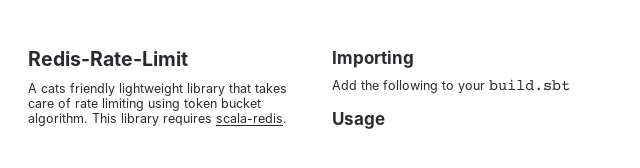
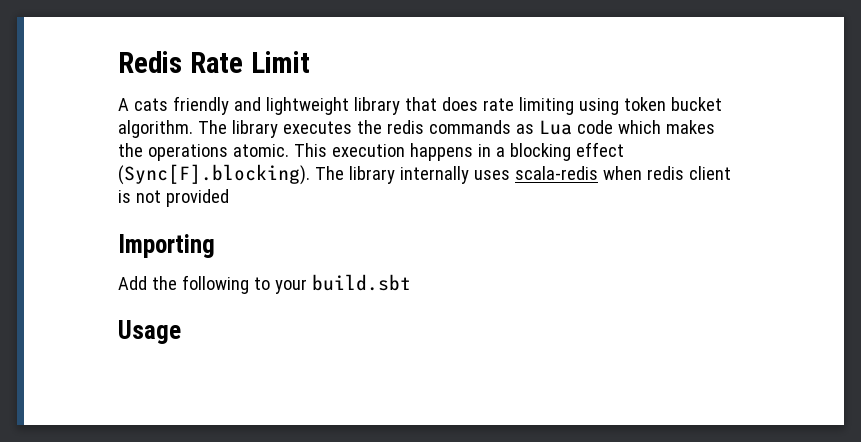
- Redis-Rate-Limit
+ Redis Rate Limit
- A cats friendly lightweight library that takes care of rate limiting using token bucket algorithm.
+ A cats friendly and lightweight library that does rate limiting using token bucket algorithm.
- This library requires scala-redis.
+ The library executes the redis commands as Lua code which makes the operations atomic. This execution happens in a blocking effect (Sync[F].blocking). The library internally uses scala-redis when redis client is not provided

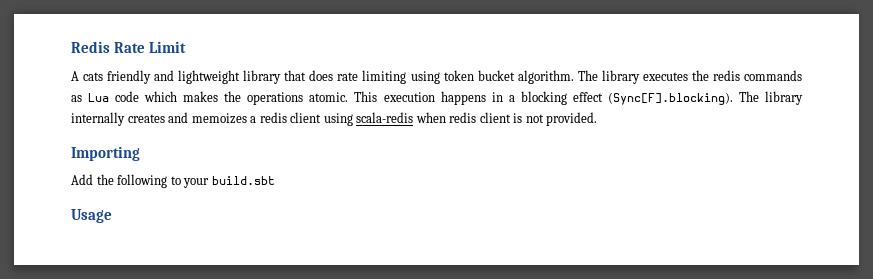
- This execution happens in a blocking effect (Sync[F].blocking). The library internally uses scala-redis when redis client is not provided
+ This execution happens in a blocking effect (Sync[F].blocking). The library internally creates and memoizes a redis client using scala-redis when redis client is not provided.

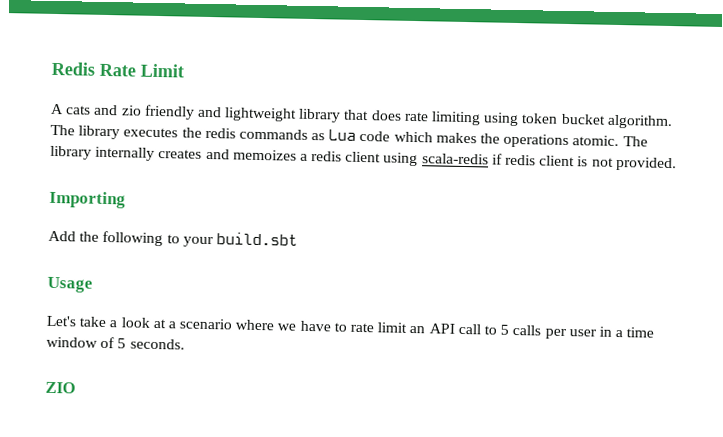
- A cats friendly and lightweight library that does rate limiting using token bucket algorithm.
+ A cats and zio friendly and lightweight library that does rate limiting using token bucket algorithm.
- This execution happens in a blocking effect (Sync[F].blocking). The library internally creates and memoizes a redis client using scala-redis when redis client is not provided.
+ The library internally creates and memoizes a redis client using scala-redis if redis client is not provided.
+ Let's take a look at a scenario where we have to rate limit an API call to 5 calls per user in a time window of 5 seconds.
+ ZIO

